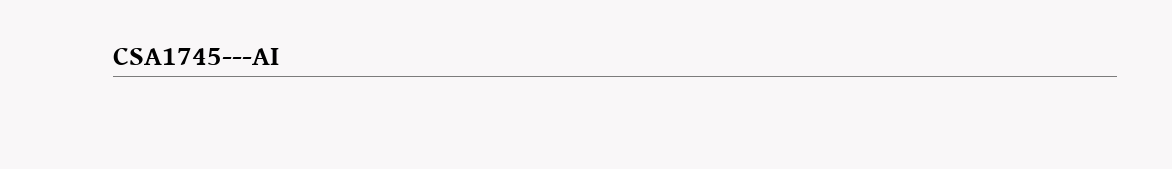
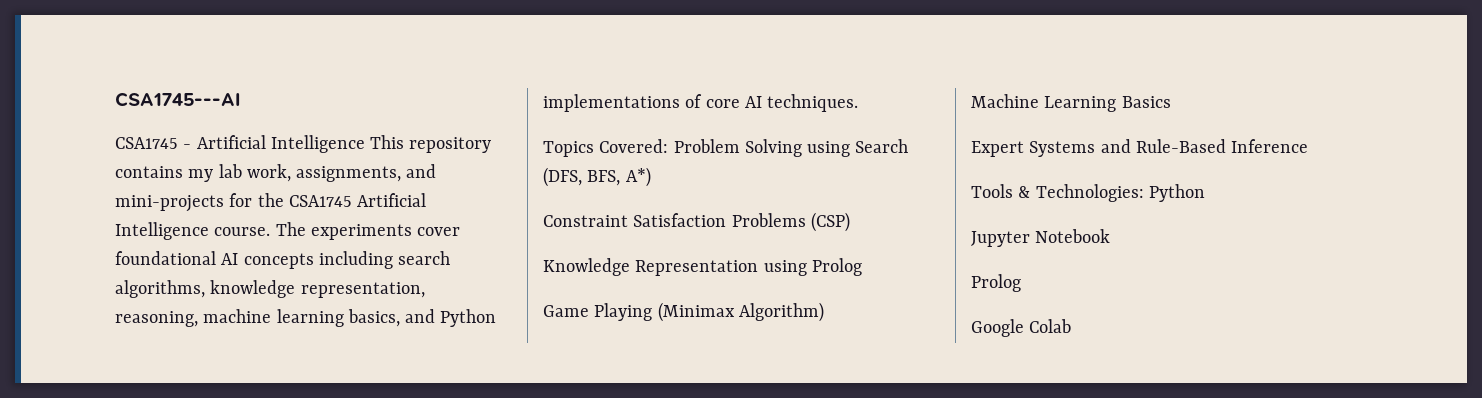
+ CSA1745 - Artificial Intelligence This repository contains my lab work, assignments, and mini-projects for the CSA1745 Artificial Intelligence course. The experiments cover foundational AI concepts including search algorithms, knowledge representation, reasoning, machine learning basics, and Python implementations of core AI techniques.
+ Topics Covered: Problem Solving using Search (DFS, BFS, A*)
+ Constraint Satisfaction Problems (CSP)
+ Knowledge Representation using Prolog
+ Game Playing (Minimax Algorithm)
+ Machine Learning Basics
+ Expert Systems and Rule-Based Inference
+ Tools & Technologies: Python
+ Jupyter Notebook
+ Prolog
+ Google Colab

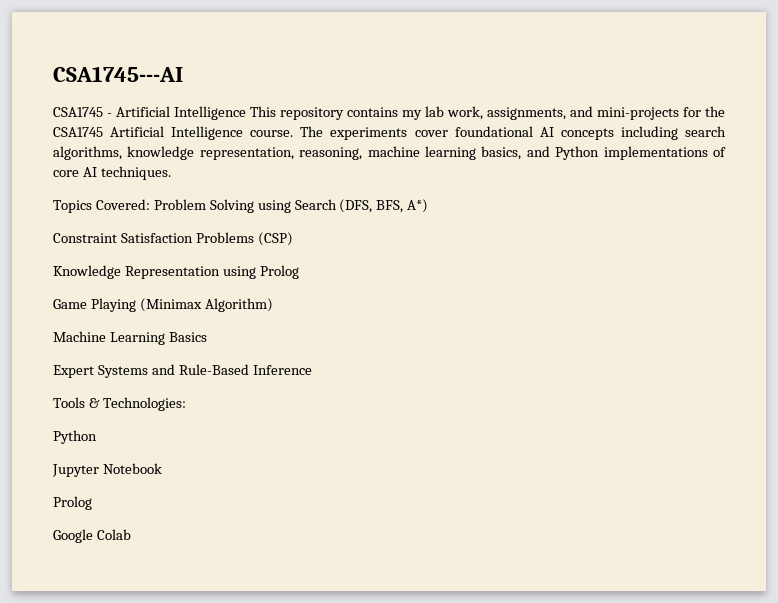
- Tools & Technologies: Python
+ Tools & Technologies:
+ Python

